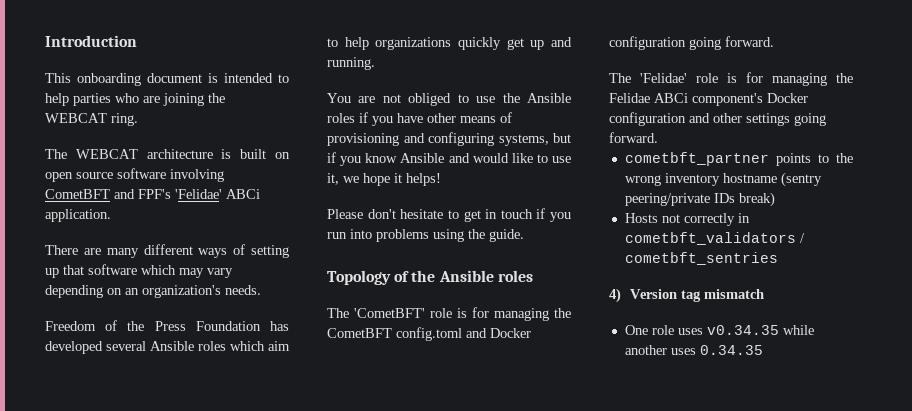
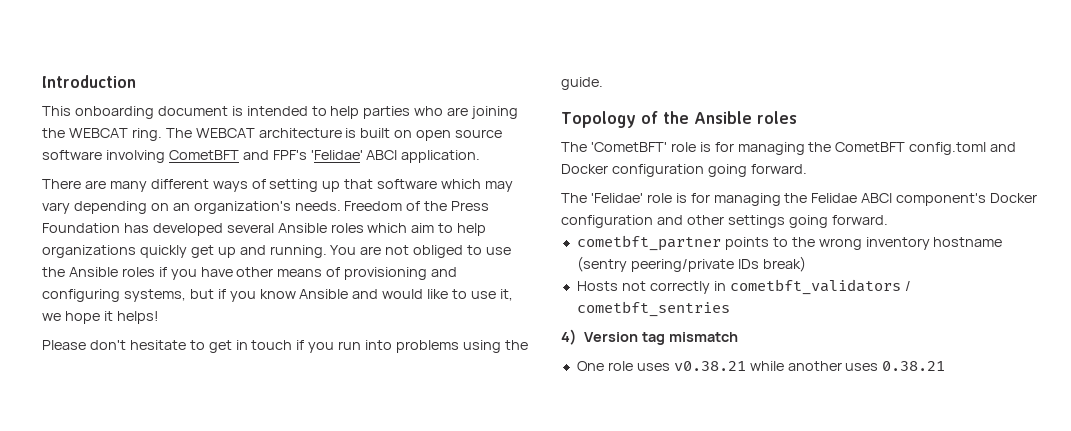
- This onboarding document is intended to help parties who are joining the WEBCAT ring.
- The WEBCAT architecture is built on open source software involving CometBFT and FPF's 'Felidae' ABCi application.
+ This onboarding document is intended to help parties who are joining the WEBCAT ring. The WEBCAT architecture is built on open source software involving CometBFT and FPF's 'Felidae' ABCI application.
- There are many different ways of setting up that software which may vary depending on an organization's needs.
- Freedom of the Press Foundation has developed several Ansible roles which aim to help organizations quickly get up and running.
- You are not obliged to use the Ansible roles if you have other means of provisioning and configuring systems, but if you know Ansible and would like to use it, we hope it helps!
+ There are many different ways of setting up that software which may vary depending on an organization's needs. Freedom of the Press Foundation has developed several Ansible roles which aim to help organizations quickly get up and running. You are not obliged to use the Ansible roles if you have other means of provisioning and configuring systems, but if you know Ansible and would like to use it, we hope it helps!
- The 'Felidae' role is for managing the Felidae ABCi component's Docker configuration and other settings going forward.
+ The 'Felidae' role is for managing the Felidae ABCI component's Docker configuration and other settings going forward.
- One role uses v0.34.35 while another uses 0.34.35
+ One role uses v0.38.21 while another uses 0.38.21

